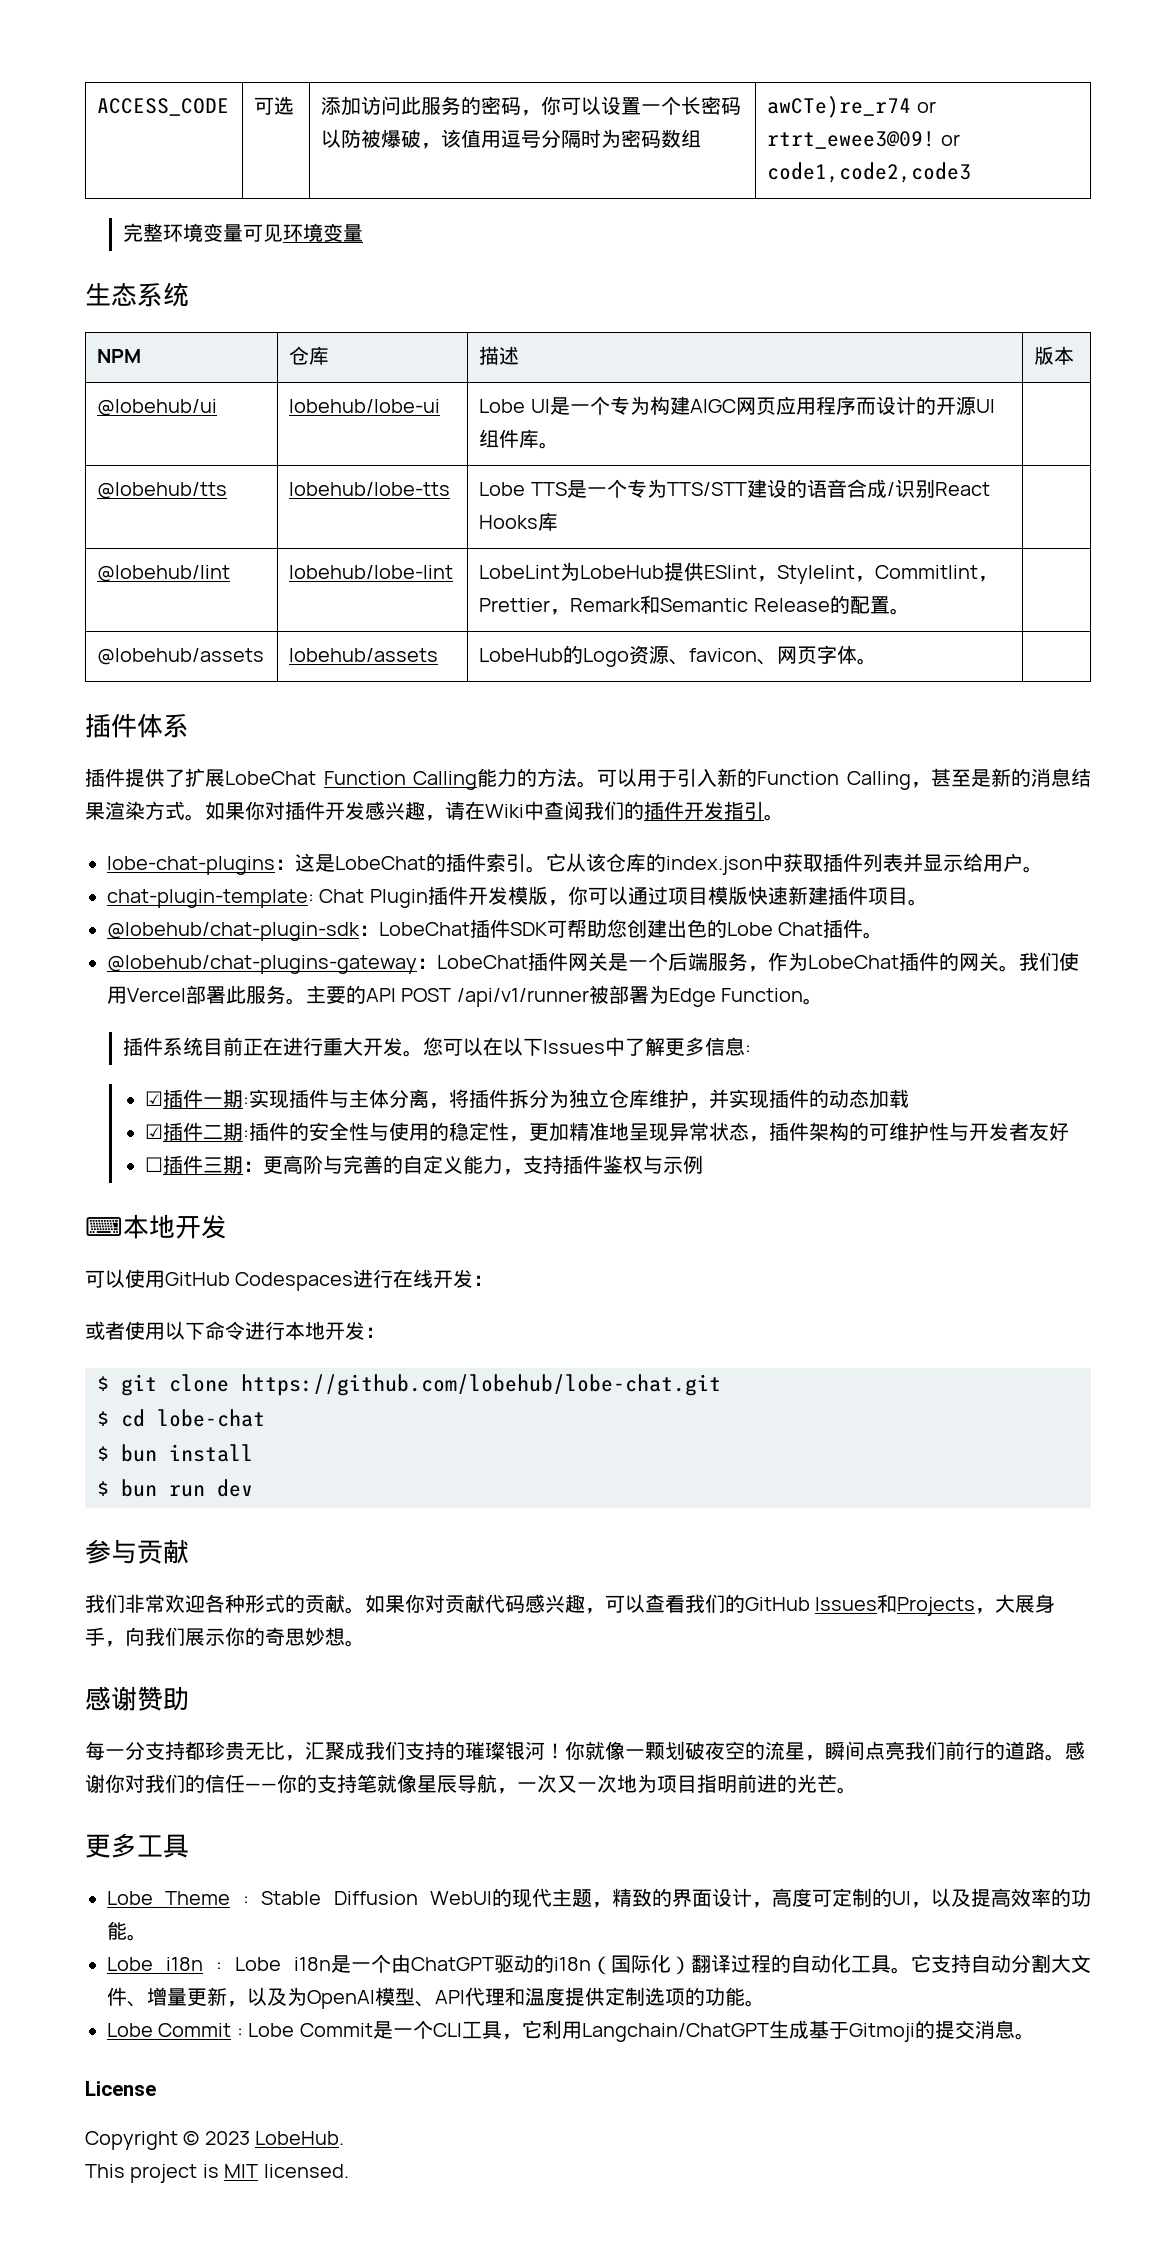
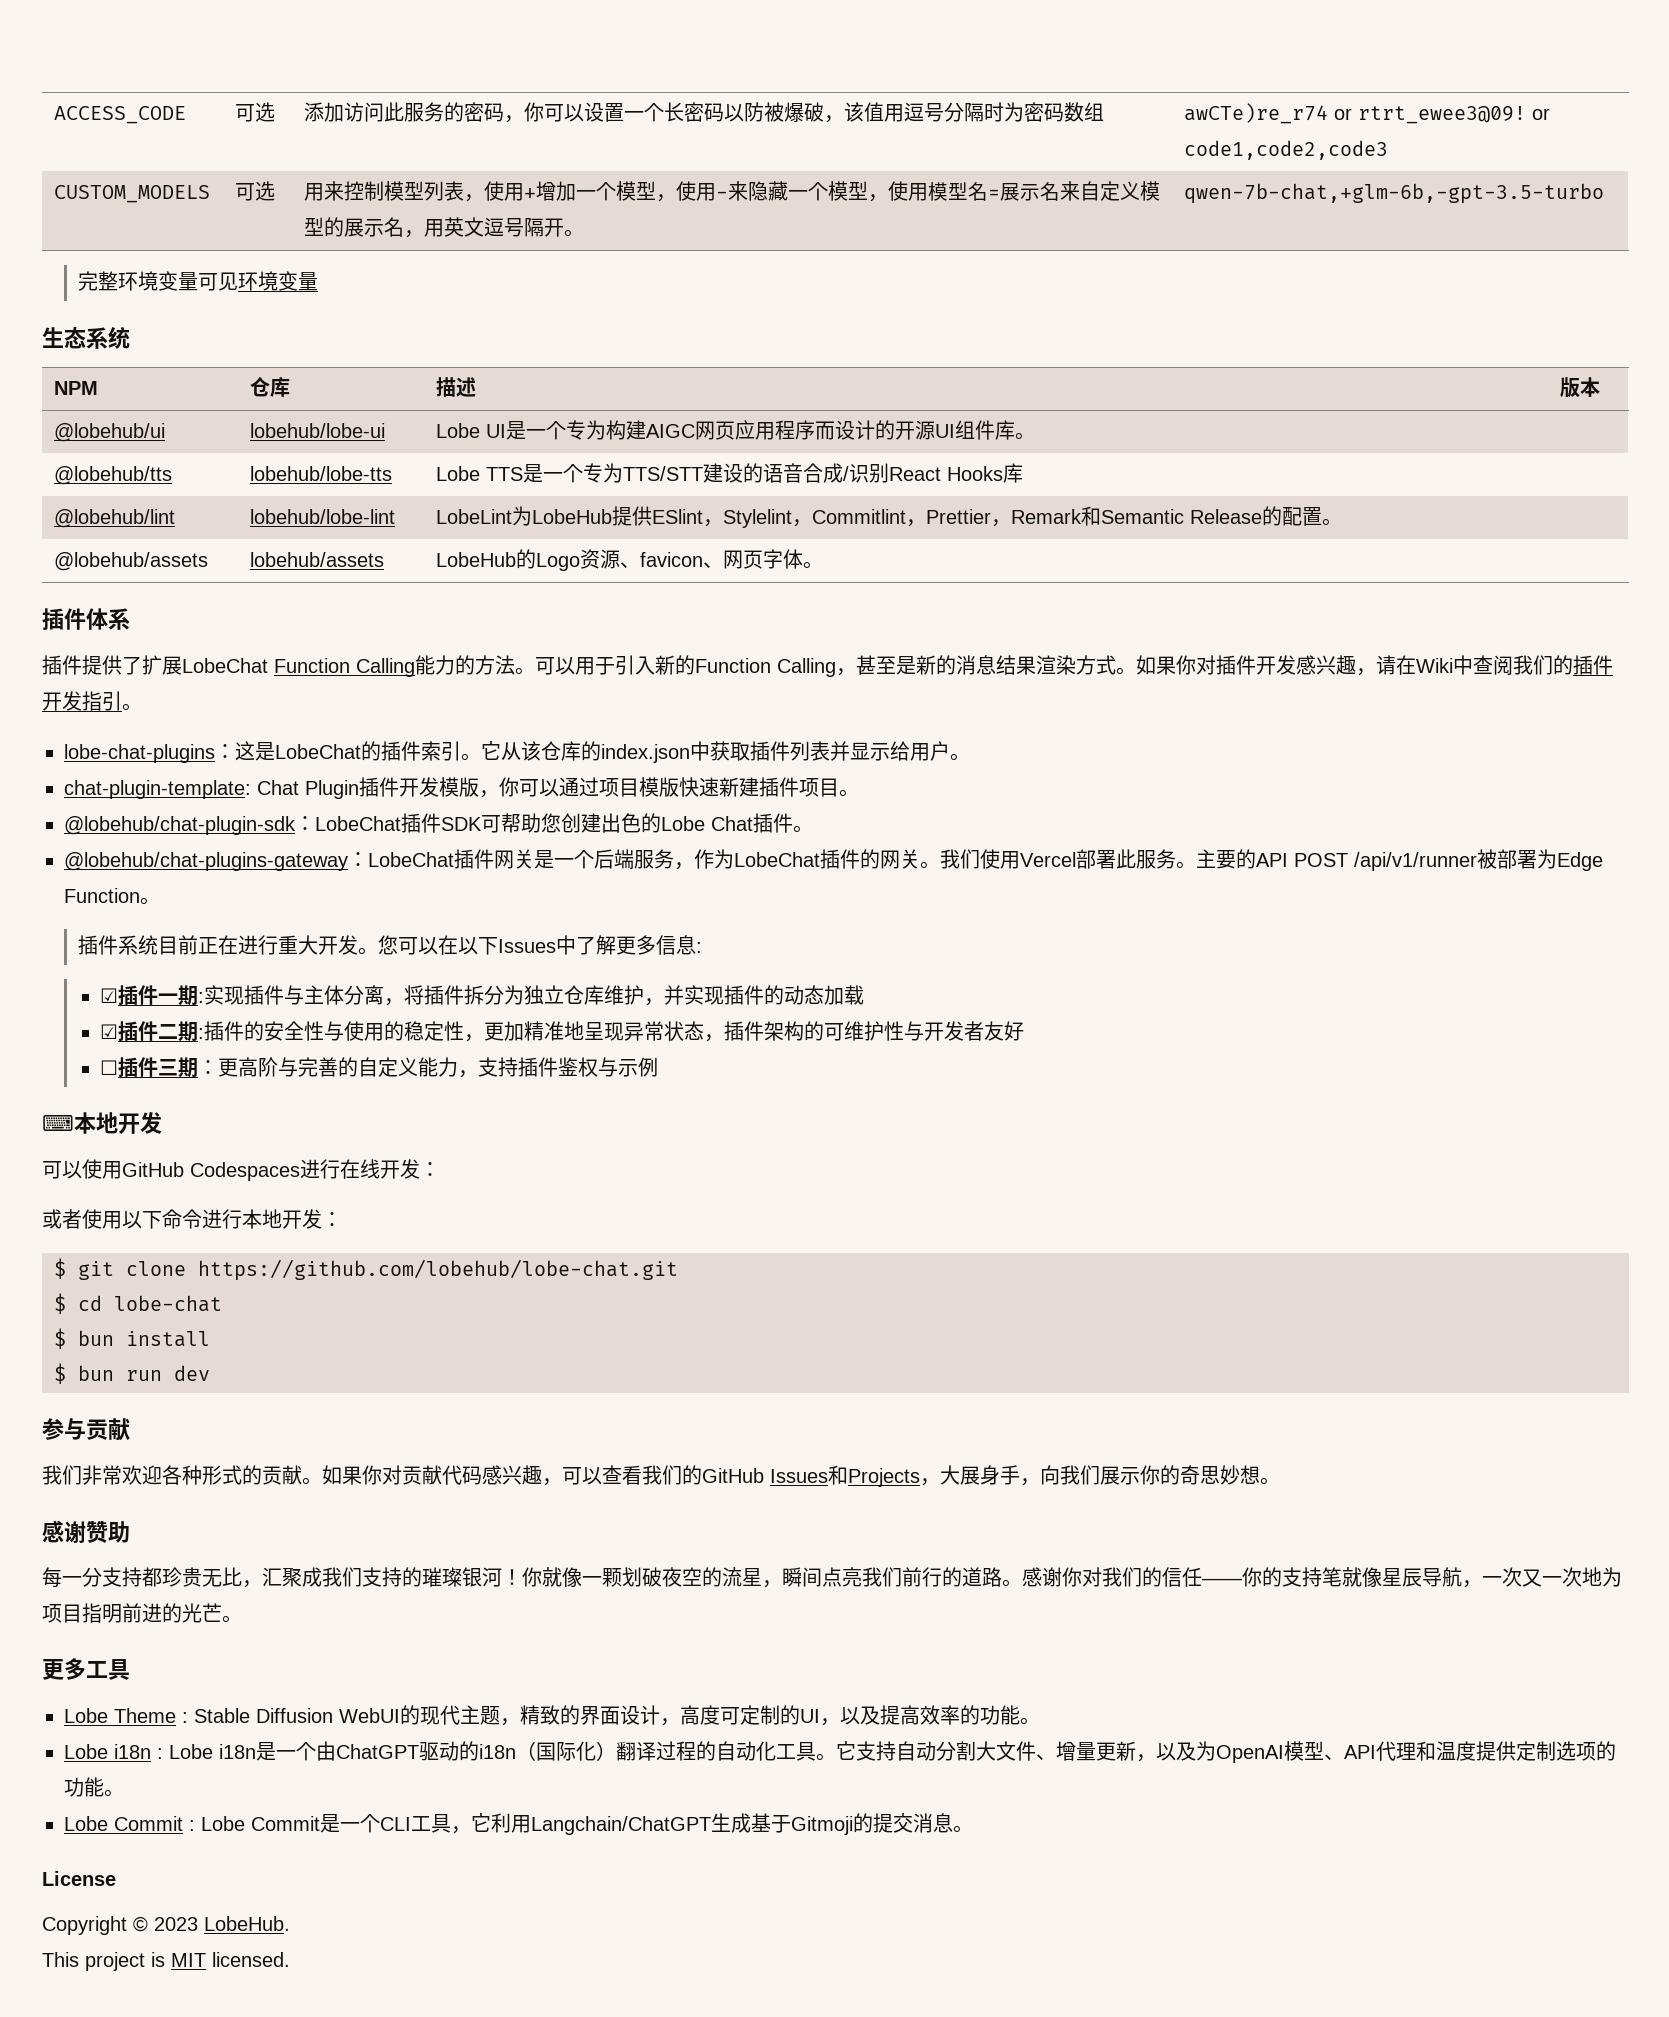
+ CUSTOM_MODELS | 可选 | 用来控制模型列表，使用+增加一个模型，使用-来隐藏一个模型，使用模型名=展示名来自定义模型的展示名，用英文逗号隔开。 | qwen-7b-chat,+glm-6b,-gpt-3.5-turbo

